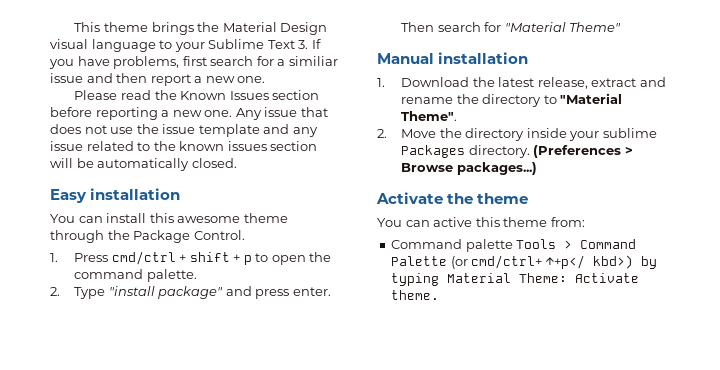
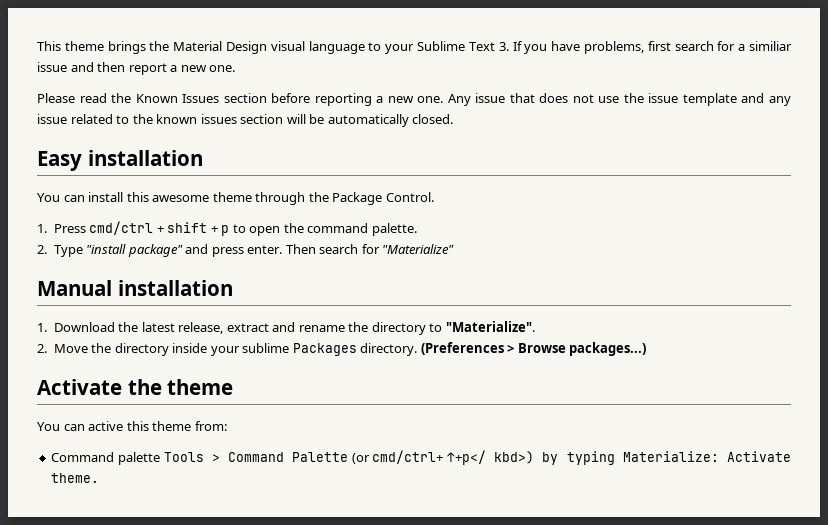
- Then search for "Material Theme"
+ Then search for "Materialize"
- 1. Download the latest release, extract and rename the directory to "Material Theme".
+ 1. Download the latest release, extract and rename the directory to "Materialize".
- Command palette Tools > Command Palette (or cmd/ctrl+ ↑+p</ kbd>) by typing Material Theme: Activate theme.
+ Command palette Tools > Command Palette (or cmd/ctrl+ ↑+p</ kbd>) by typing Materialize: Activate theme.

